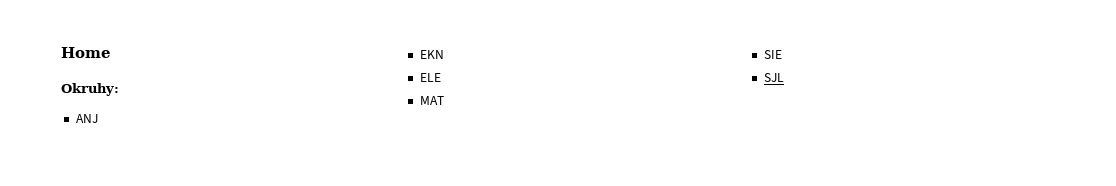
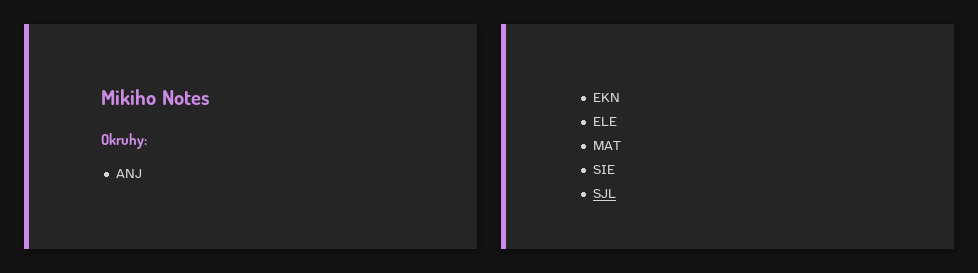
- Home
+ Mikiho Notes

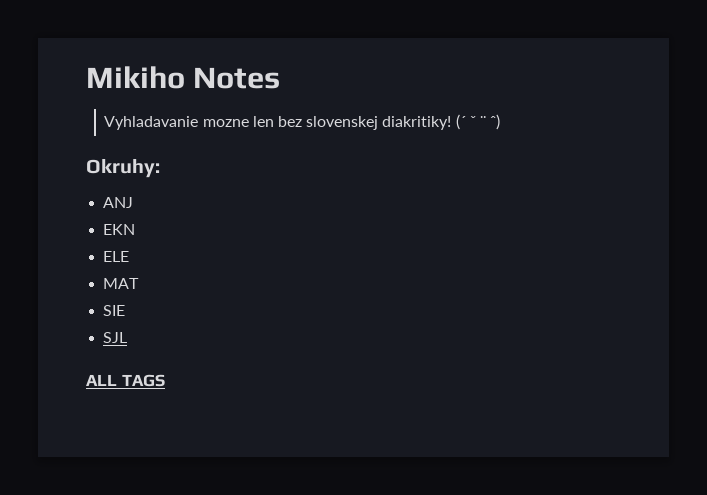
+ Vyhladavanie mozne len bez slovenskej diakritiky! (´ ˇ ¨ ˆ)
+ ALL TAGS

